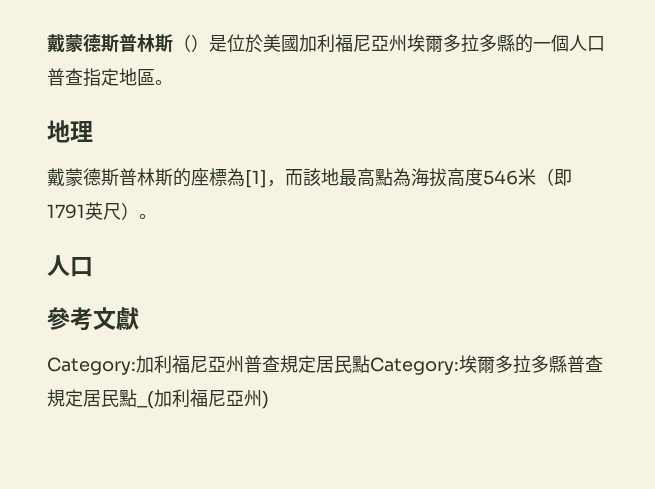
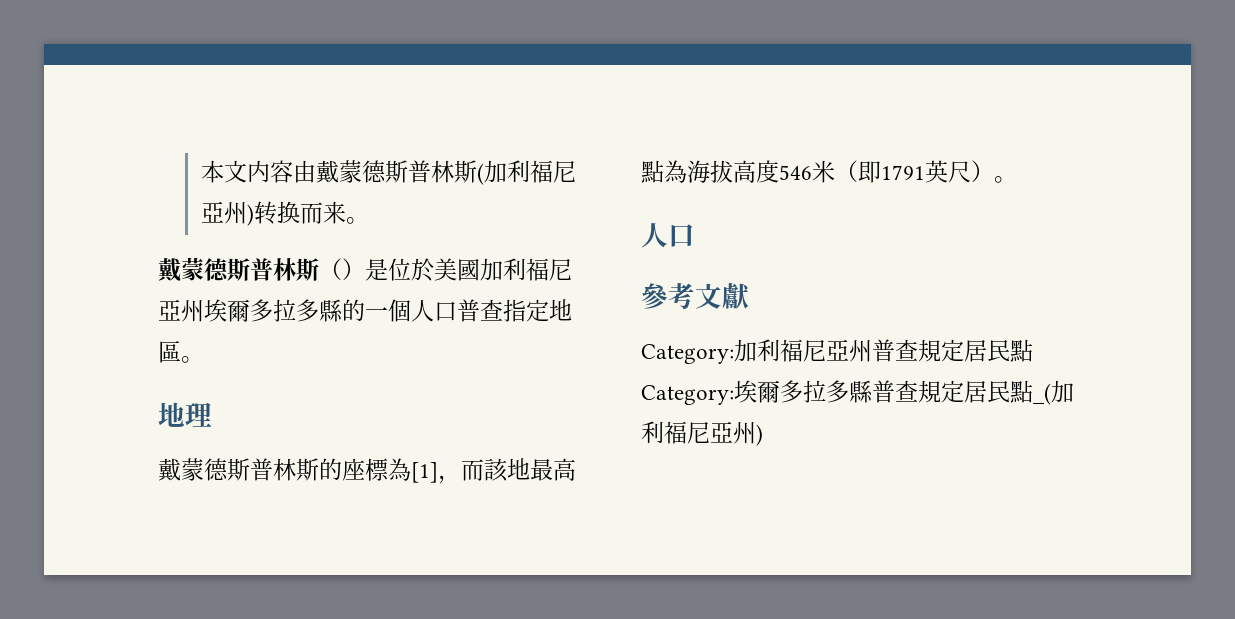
+ 本文内容由戴蒙德斯普林斯(加利福尼亞州)转换而来。

